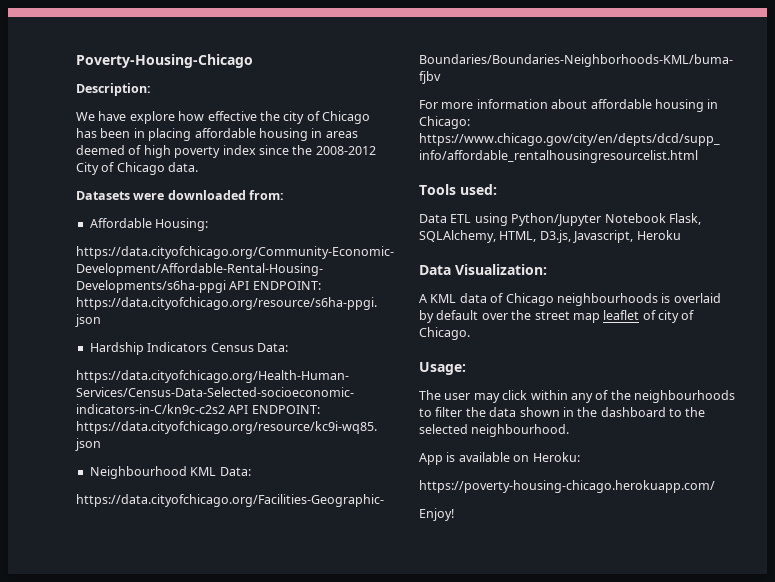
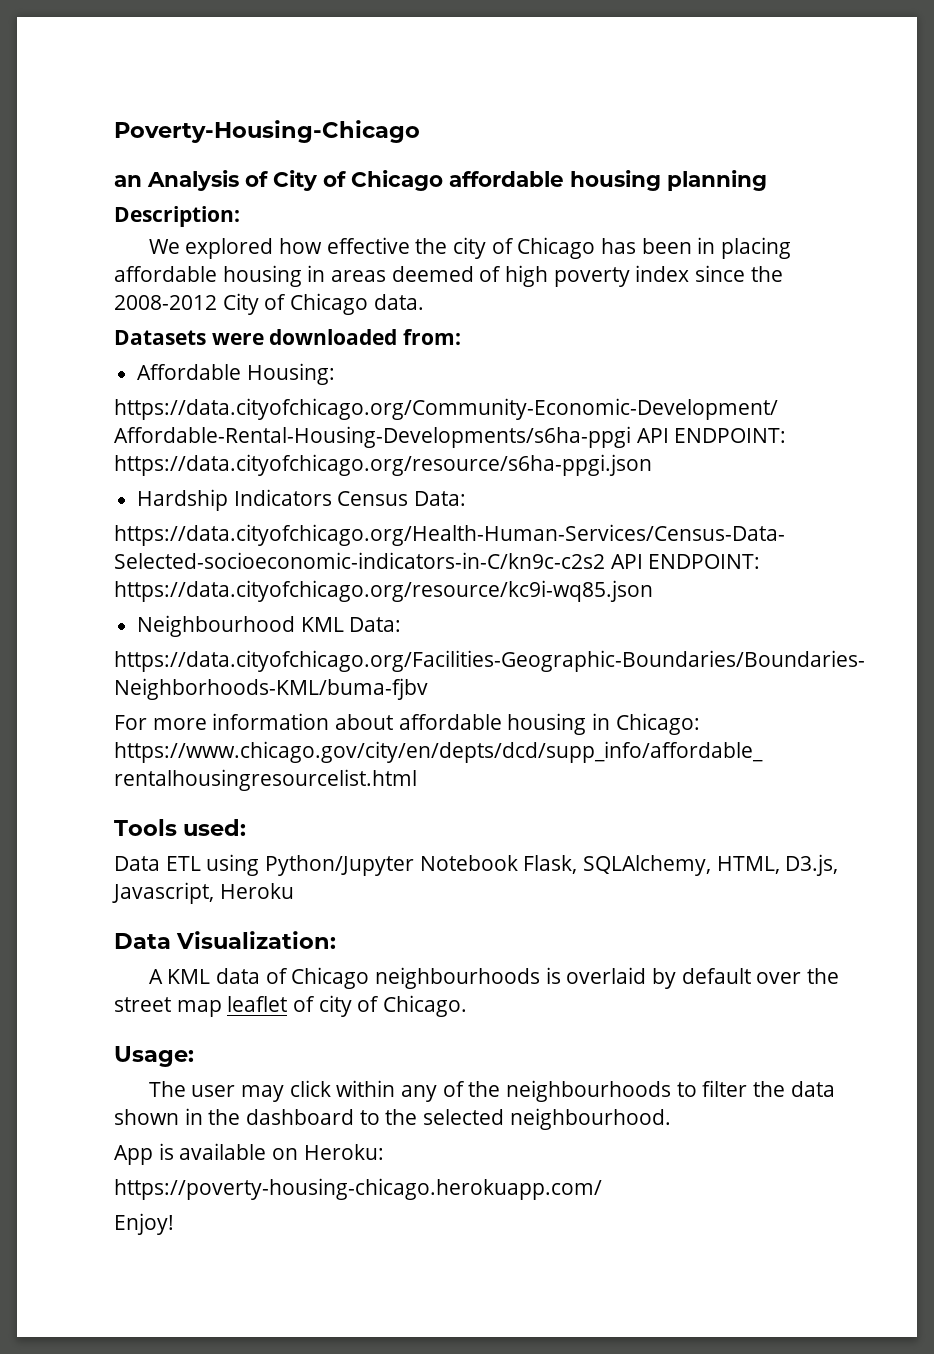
+ an Analysis of City of Chicago affordable housing planning
- We have explore how effective the city of Chicago has been in placing affordable housing in areas deemed of high poverty index since the 2008-2012 City of Chicago data.
+ We explored how effective the city of Chicago has been in placing affordable housing in areas deemed of high poverty index since the 2008-2012 City of Chicago data.

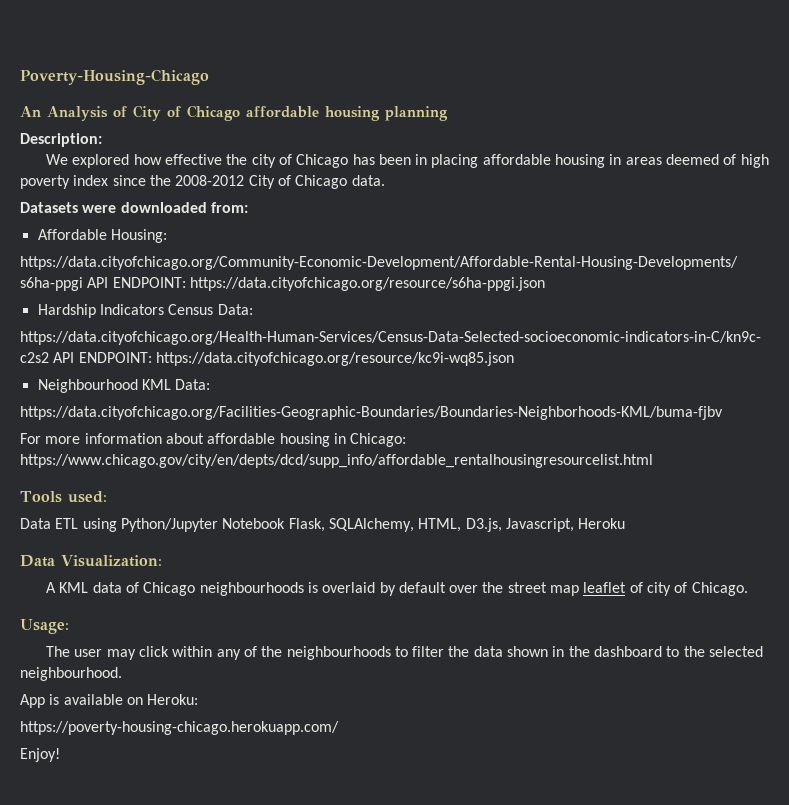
- an Analysis of City of Chicago affordable housing planning
+ An Analysis of City of Chicago affordable housing planning

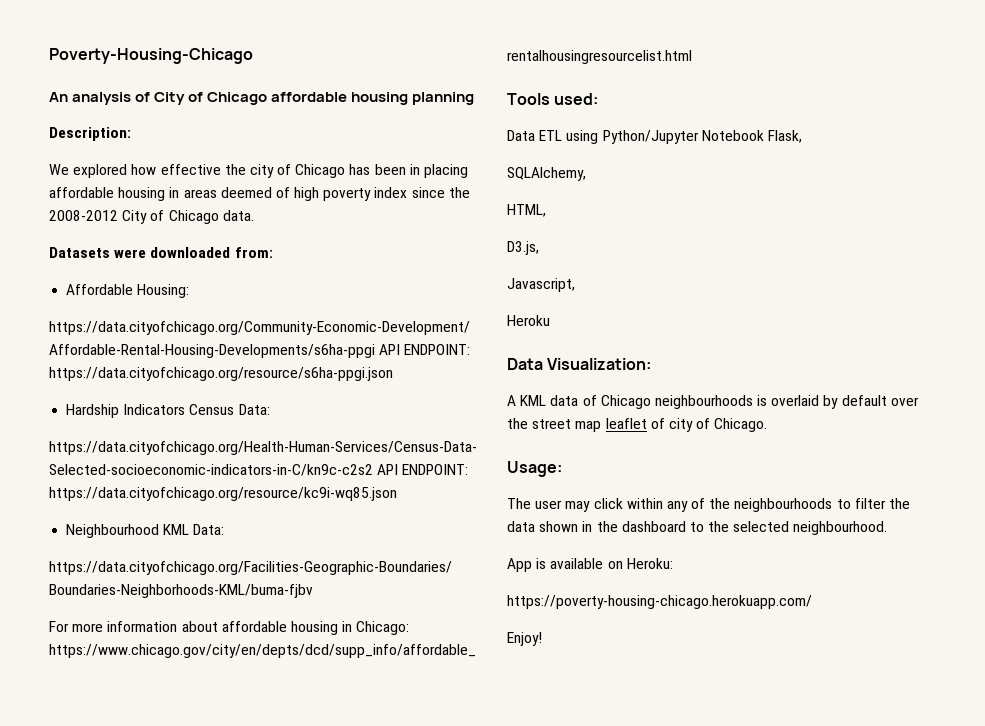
- An Analysis of City of Chicago affordable housing planning
+ An analysis of City of Chicago affordable housing planning
- Data ETL using Python/Jupyter Notebook Flask, SQLAlchemy, HTML, D3.js, Javascript, Heroku
+ Data ETL using Python/Jupyter Notebook Flask,
+ SQLAlchemy,
+ HTML,
+ D3.js,
+ Javascript,
+ Heroku

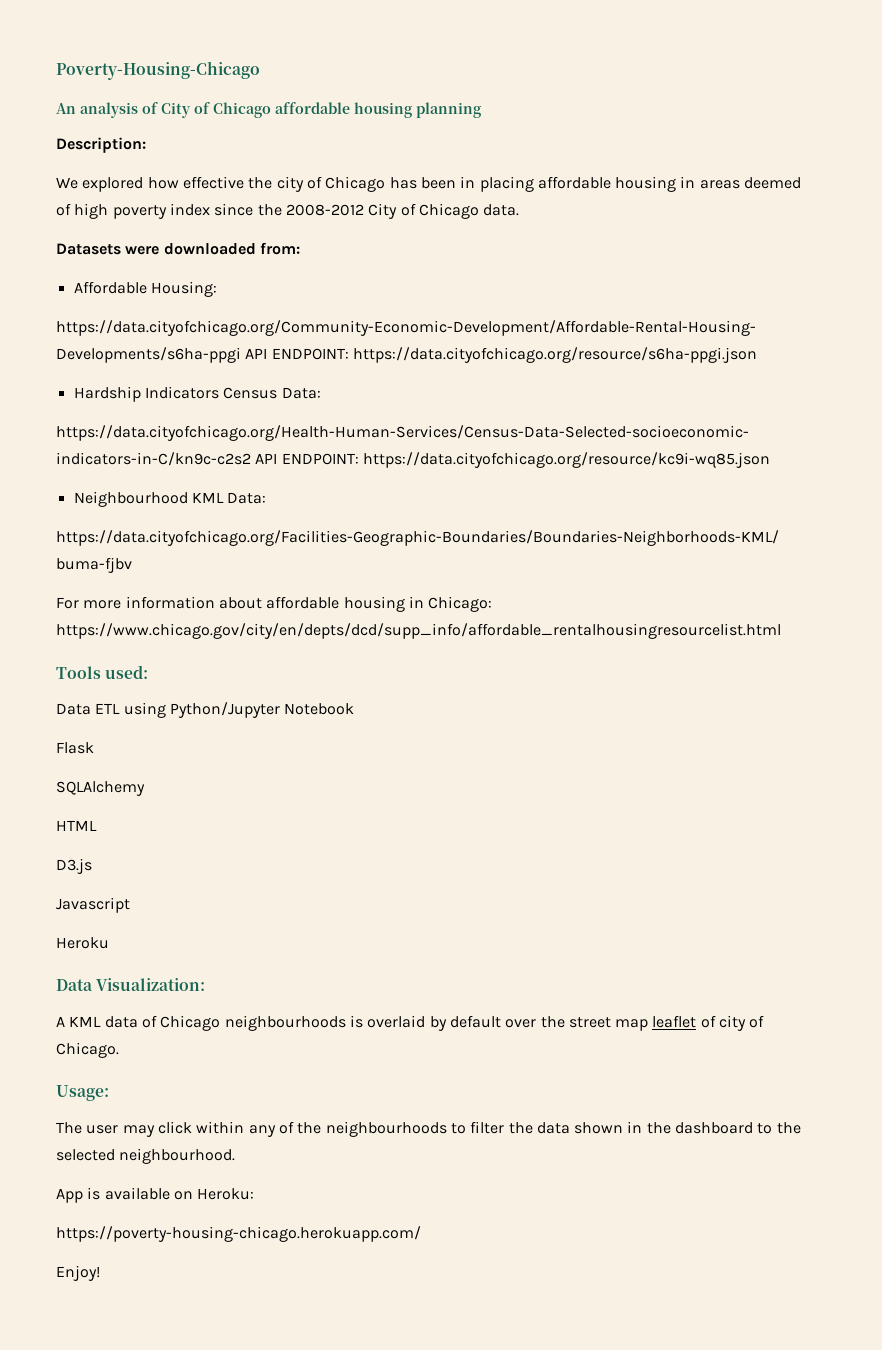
- Data ETL using Python/Jupyter Notebook Flask,
- SQLAlchemy,
- HTML,
- D3.js,
- Javascript,
+ Data ETL using Python/Jupyter Notebook
+ Flask
+ SQLAlchemy
+ HTML
+ D3.js
+ Javascript

